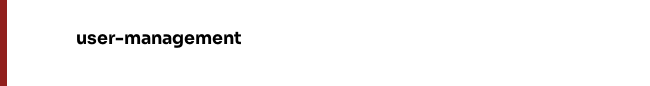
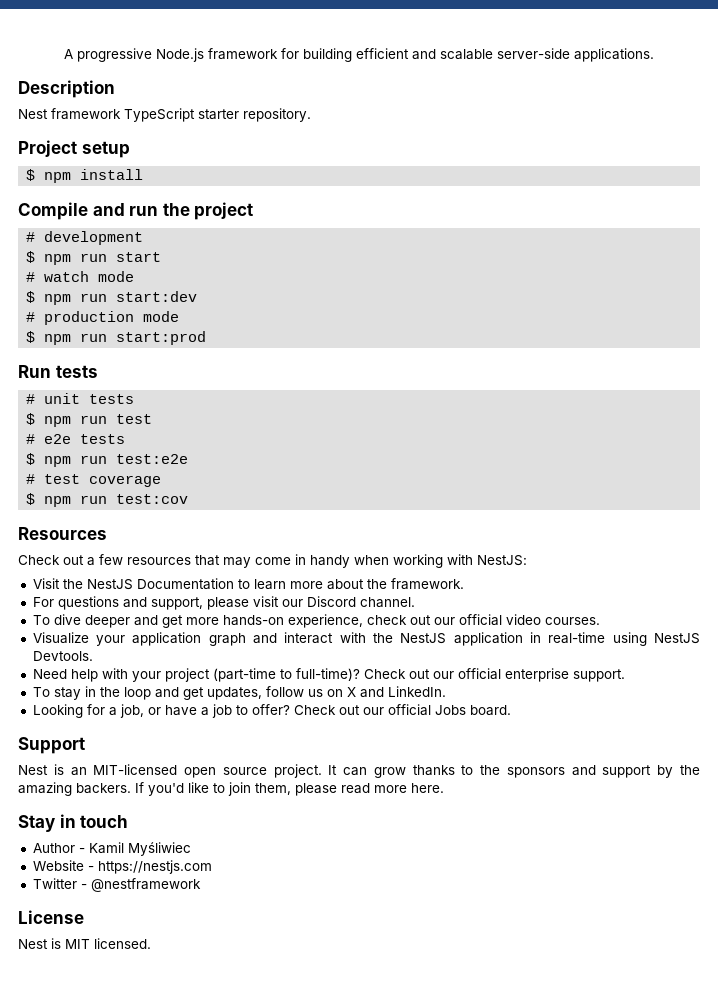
- user-management
+ A progressive Node.js framework for building efficient and scalable server-side applications.
+ Description
+ Nest framework TypeScript starter repository.
+ Project setup
+ $ npm install
+ Compile and run the project
+ # development
+ $ npm run start
+ # watch mode
+ $ npm run start:dev
+ # production mode
+ $ npm run start:prod
+ Run tests
+ # unit tests
+ $ npm run test
+ # e2e tests
+ $ npm run test:e2e
+ # test coverage
+ $ npm run test:cov
+ Resources
+ Check out a few resources that may come in handy when working with NestJS:
+ Visit the NestJS Documentation to learn more about the framework.
+ For questions and support, please visit our Discord channel.
+ To dive deeper and get more hands-on experience, check out our official video courses.
+ Visualize your application graph and interact with the NestJS application in real-time using NestJS Devtools.
+ Need help with your project (part-time to full-time)? Check out our official enterprise support.
+ To stay in the loop and get updates, follow us on X and LinkedIn.
+ Looking for a job, or have a job to offer? Check out our official Jobs board.
+ Support
+ Nest is an MIT-licensed open source project. It can grow thanks to the sponsors and support by the amazing backers. If you'd like to join them, please read more here.
+ Stay in touch
+ Author - Kamil Myśliwiec
+ Website - https://nestjs.com
+ Twitter - @nestframework
+ License
+ Nest is MIT licensed.

